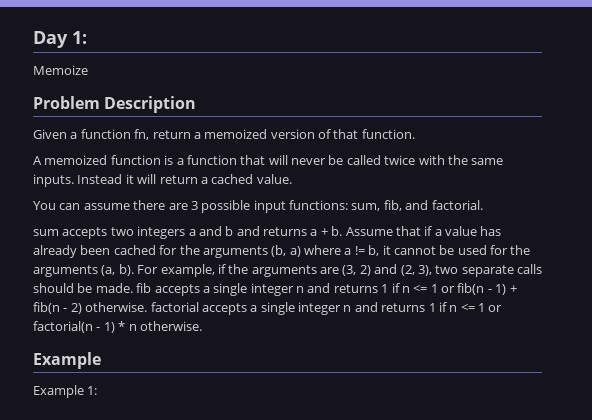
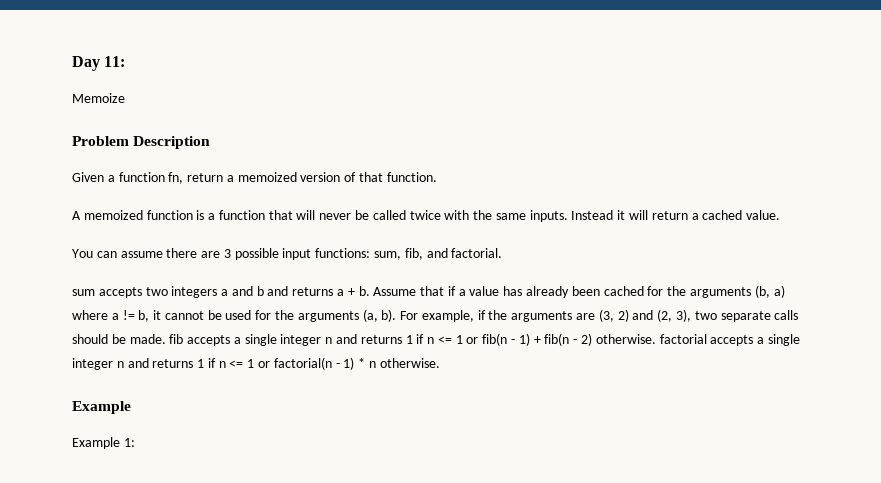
- Day 1:
+ Day 11:

